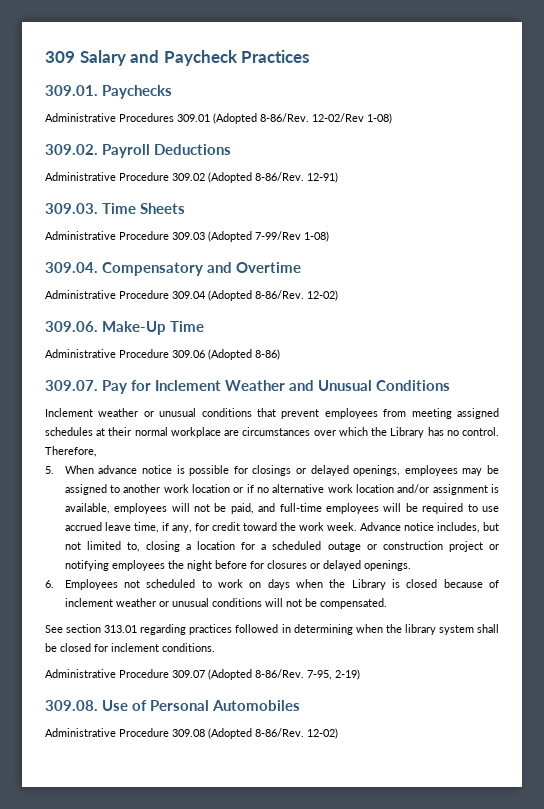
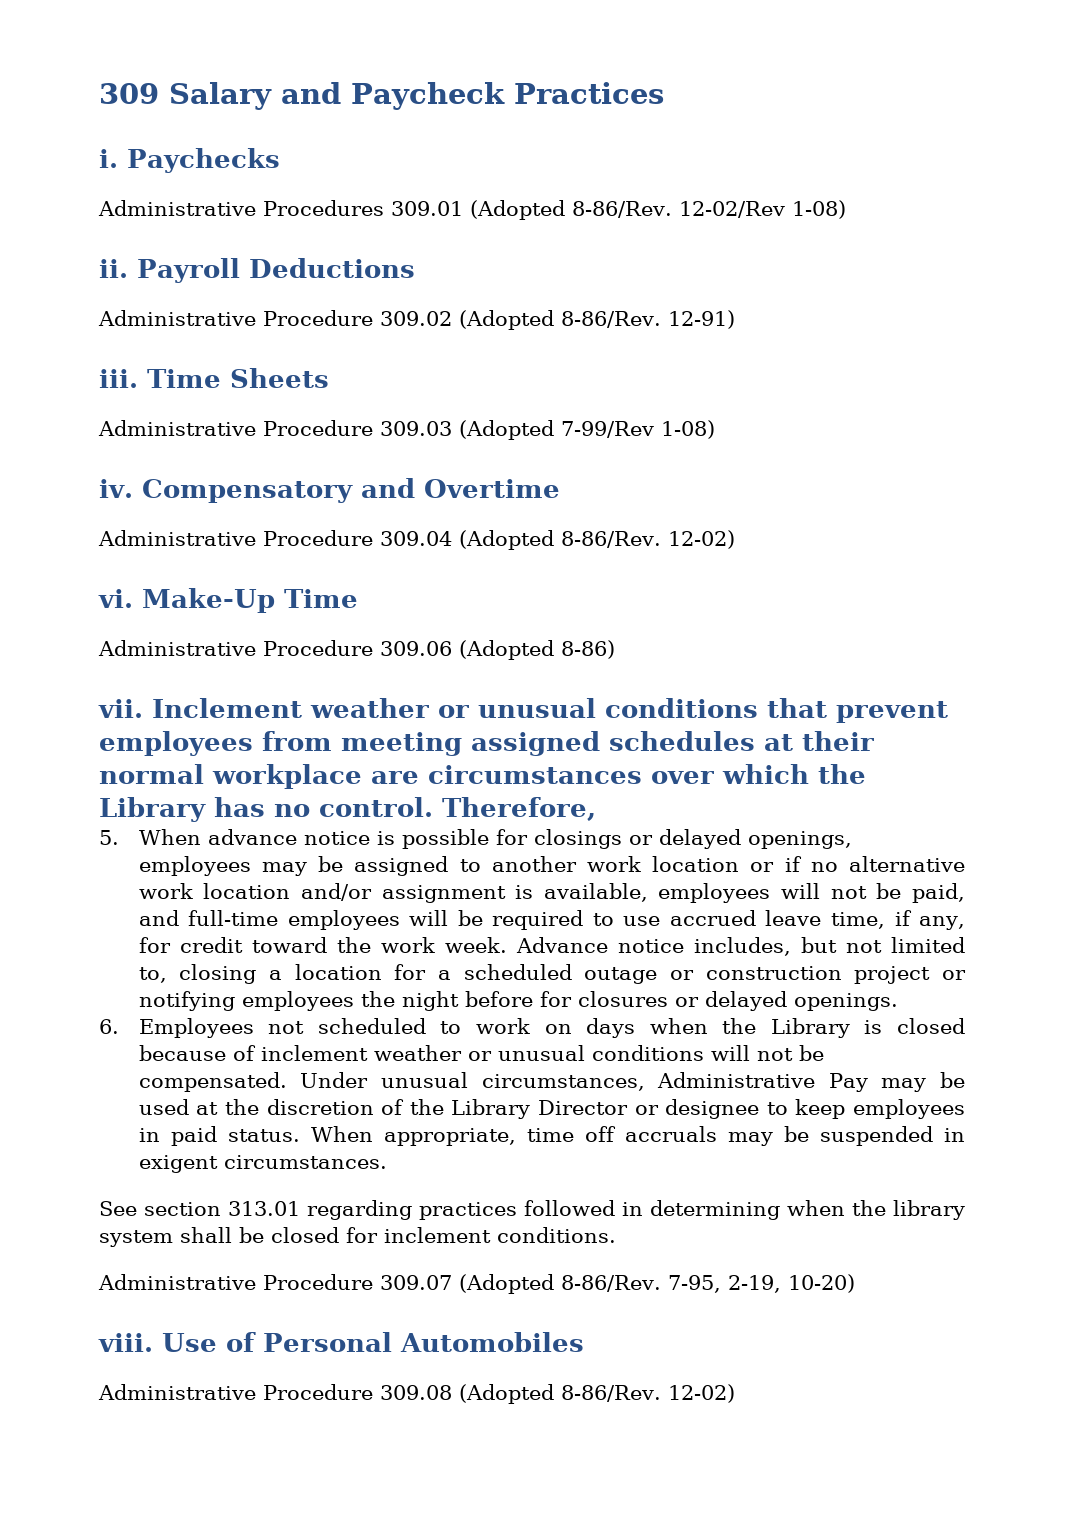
- 309.01. Paychecks
+ i. Paychecks
- 309.02. Payroll Deductions
+ ii. Payroll Deductions
- 309.03. Time Sheets
+ iii. Time Sheets
- 309.04. Compensatory and Overtime
+ iv. Compensatory and Overtime
- 309.06. Make-Up Time
+ vi. Make-Up Time
- 309.07. Pay for Inclement Weather and Unusual Conditions
- Inclement weather or unusual conditions that prevent employees from meeting assigned schedules at their normal workplace are circumstances over which the Library has no control.
+ vii. Inclement weather or unusual conditions that prevent employees from meeting assigned schedules at their normal workplace are circumstances over which the Library has no control.
+ Under unusual circumstances, Administrative Pay may be used at the discretion of the Library Director or designee to keep employees in paid status. When appropriate, time off accruals may be suspended in exigent circumstances.
- 7-95, 2-19)
- 309.08. Use of Personal Automobiles
+ 7-95, 2-19, 10-20)
+ viii. Use of Personal Automobiles

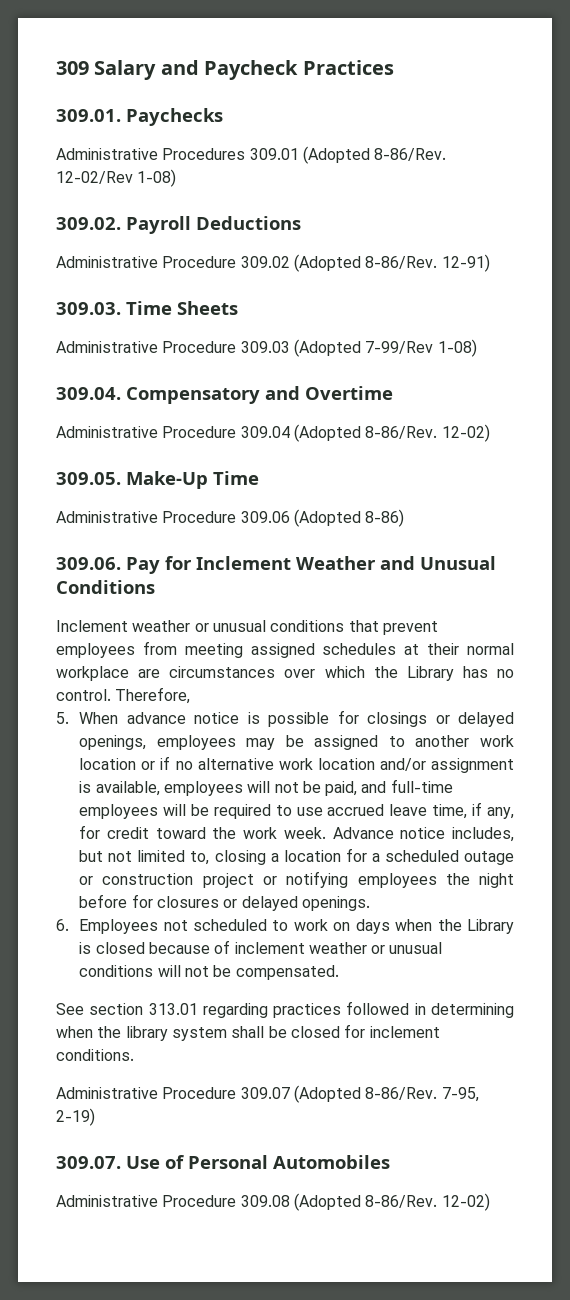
- i. Paychecks
+ 309.01. Paychecks
- ii. Payroll Deductions
+ 309.02. Payroll Deductions
- iii. Time Sheets
+ 309.03. Time Sheets
- iv. Compensatory and Overtime
+ 309.04. Compensatory and Overtime
- vi. Make-Up Time
+ 309.05. Make-Up Time
- vii. Inclement weather or unusual conditions that prevent employees from meeting assigned schedules at their normal workplace are circumstances over which the Library has no control.
+ 309.06. Pay for Inclement Weather and Unusual Conditions
+ Inclement weather or unusual conditions that prevent employees from meeting assigned schedules at their normal workplace are circumstances over which the Library has no control.
- Under unusual circumstances, Administrative Pay may be used at the discretion of the Library Director or designee to keep employees in paid status. When appropriate, time off accruals may be suspended in exigent circumstances.
- 7-95, 2-19, 10-20)
- viii. Use of Personal Automobiles
+ 7-95, 2-19)
+ 309.07. Use of Personal Automobiles

